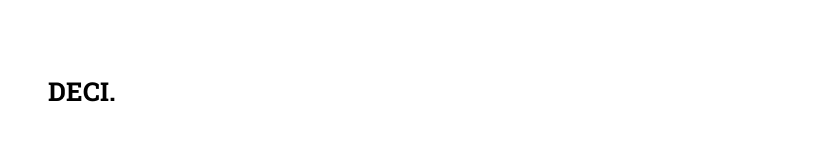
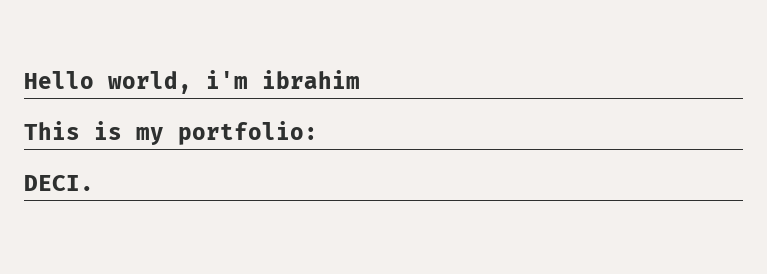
+ Hello world, i'm ibrahim
+ This is my portfolio:

